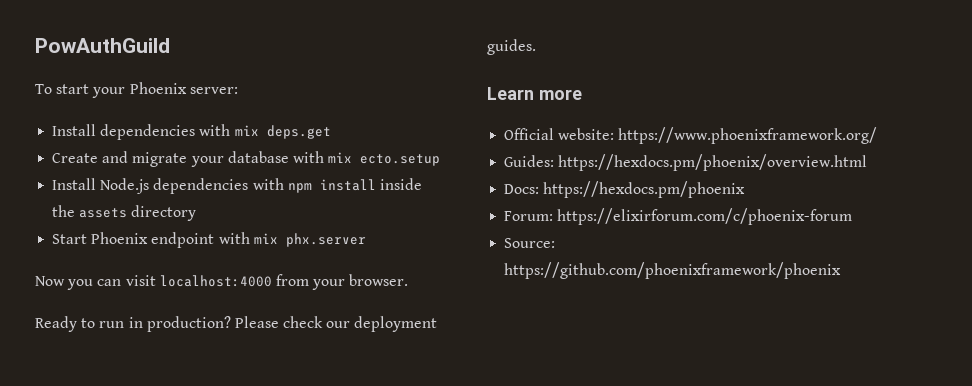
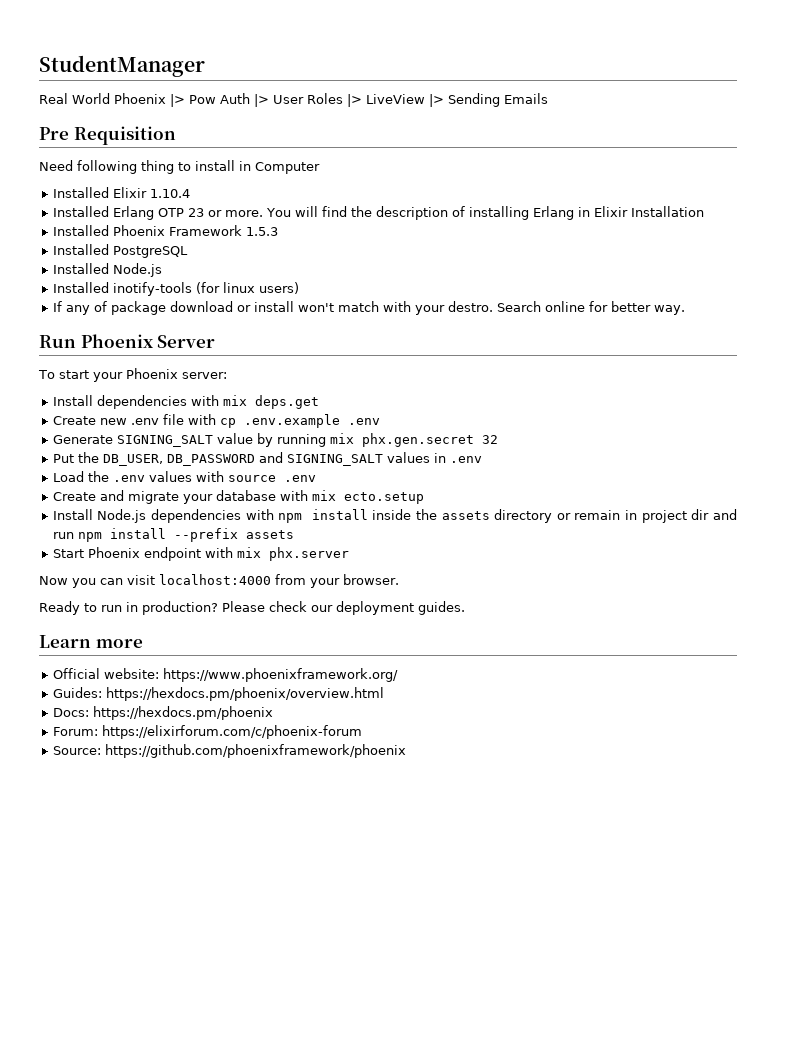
- PowAuthGuild
+ StudentManager
+ Real World Phoenix |> Pow Auth |> User Roles |> LiveView |> Sending Emails
+ Pre Requisition
+ Need following thing to install in Computer
+ Installed Elixir 1.10.4
+ Installed Erlang OTP 23 or more. You will find the description of installing Erlang in Elixir Installation
+ Installed Phoenix Framework 1.5.3
+ Installed PostgreSQL
+ Installed Node.js
+ Installed inotify-tools (for linux users)
+ If any of package download or install won't match with your destro. Search online for better way.
+ Run Phoenix Server
+ Create new .env file with cp .env.example .env
+ Generate SIGNING_SALT value by running mix phx.gen.secret 32
+ Put the DB_USER, DB_PASSWORD and SIGNING_SALT values in .env
+ Load the .env values with source .env
- Install Node.js dependencies with npm install inside the assets directory
+ Install Node.js dependencies with npm install inside the assets directory or remain in project dir and run npm install --prefix assets

